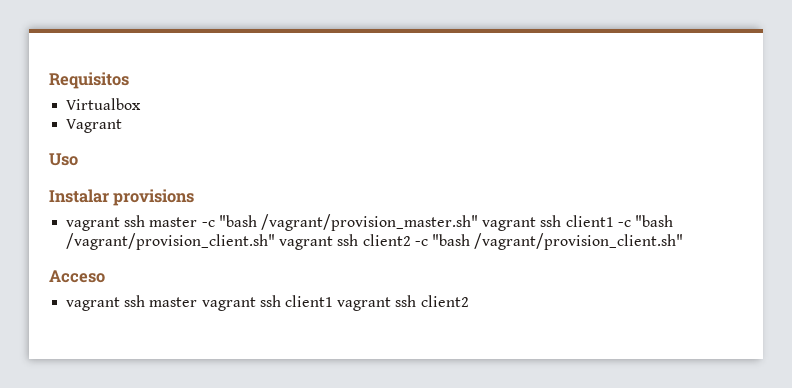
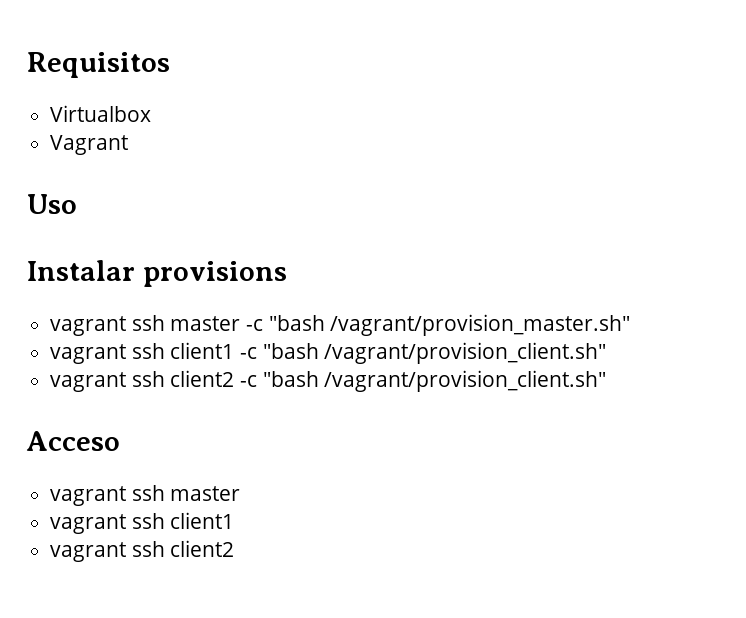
- vagrant ssh master -c "bash /vagrant/provision_master.sh" vagrant ssh client1 -c "bash /vagrant/provision_client.sh" vagrant ssh client2 -c "bash /vagrant/provision_client.sh"
+ vagrant ssh master -c "bash /vagrant/provision_master.sh"
+ vagrant ssh client1 -c "bash /vagrant/provision_client.sh"
+ vagrant ssh client2 -c "bash /vagrant/provision_client.sh"
  Acceso
- vagrant ssh master vagrant ssh client1 vagrant ssh client2
+ vagrant ssh master
+ vagrant ssh client1
+ vagrant ssh client2

